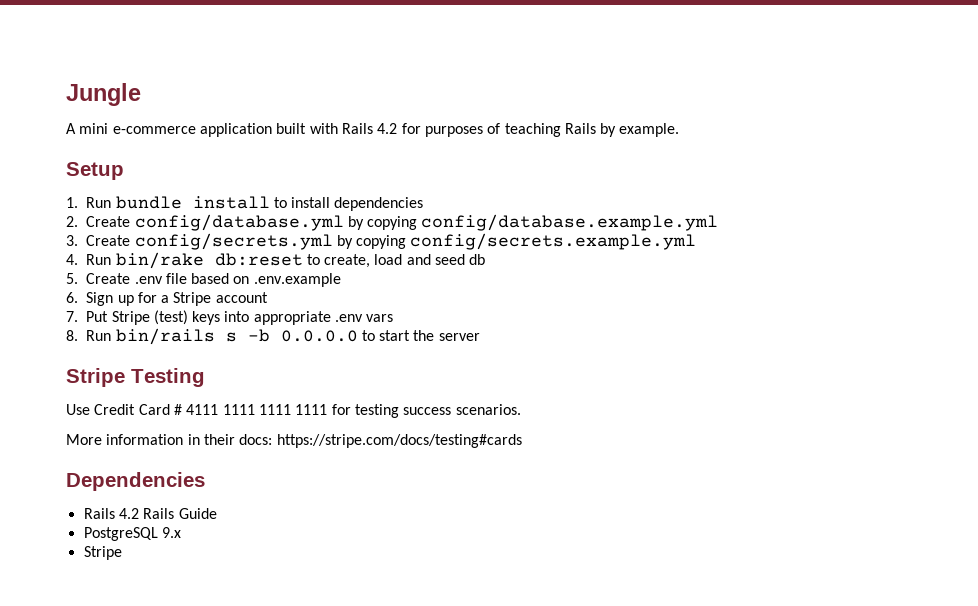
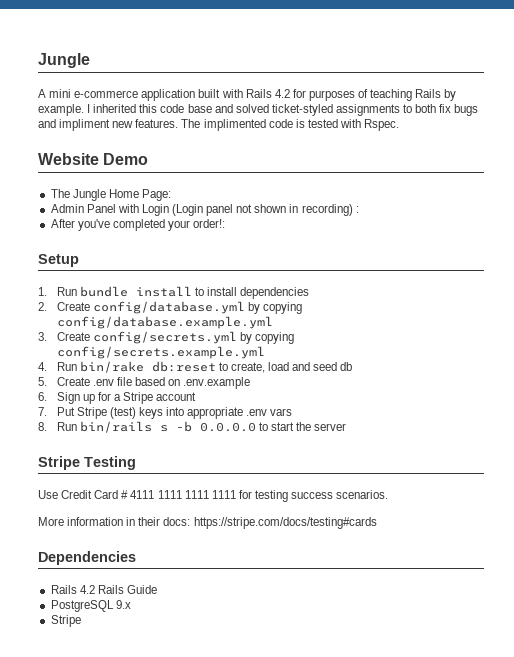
+ I inherited this code base and solved ticket-styled assignments to both fix bugs and impliment new features. The implimented code is tested with Rspec.
+ Website Demo
+ The Jungle Home Page:
+ Admin Panel with Login (Login panel not shown in recording) :
+ After you've completed your order!:

